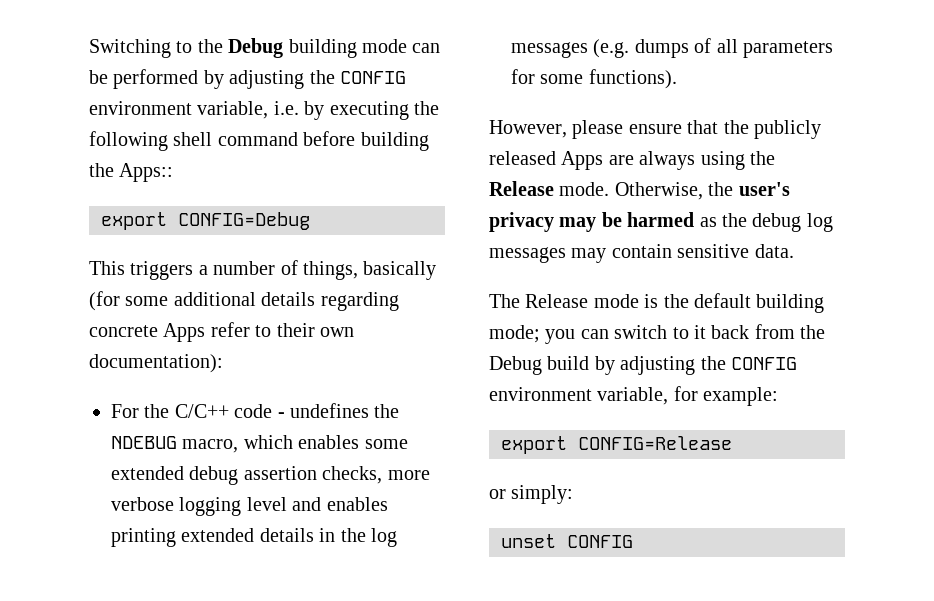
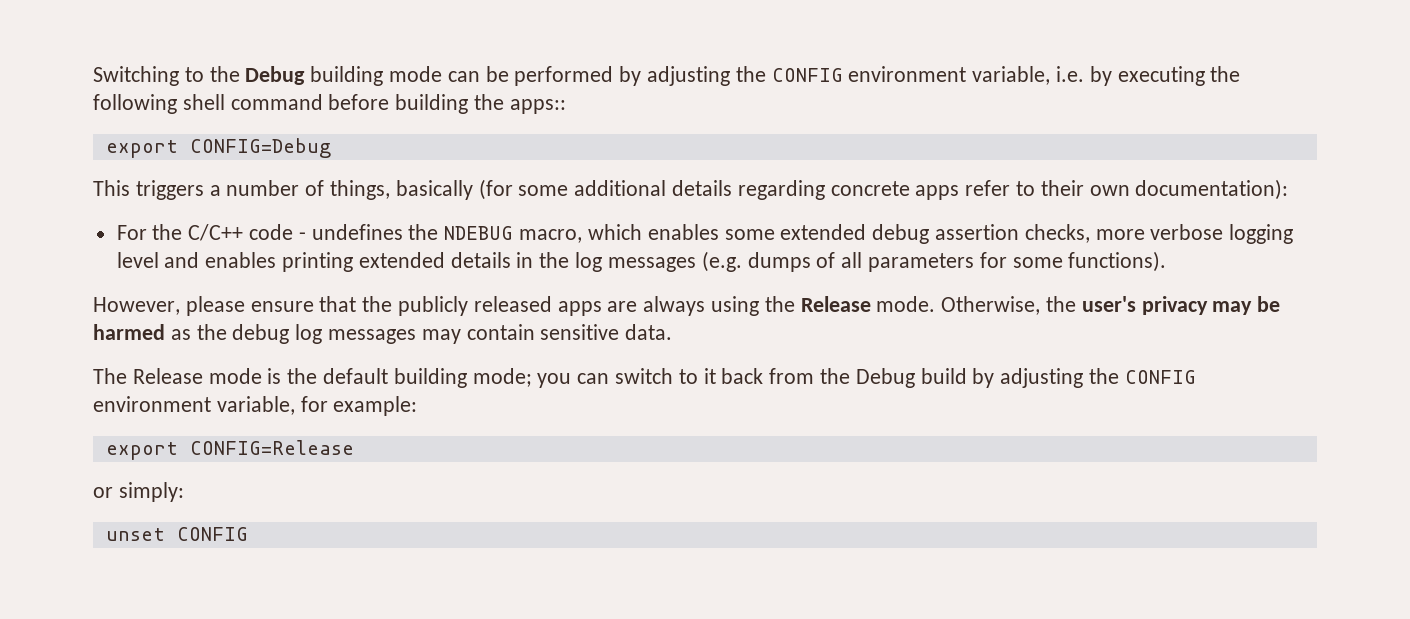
- Switching to the Debug building mode can be performed by adjusting the CONFIG environment variable, i.e. by executing the following shell command before building the Apps::
+ Switching to the Debug building mode can be performed by adjusting the CONFIG environment variable, i.e. by executing the following shell command before building the apps::
- This triggers a number of things, basically (for some additional details regarding concrete Apps refer to their own documentation):
+ This triggers a number of things, basically (for some additional details regarding concrete apps refer to their own documentation):
- However, please ensure that the publicly released Apps are always using the Release mode.
+ However, please ensure that the publicly released apps are always using the Release mode.

